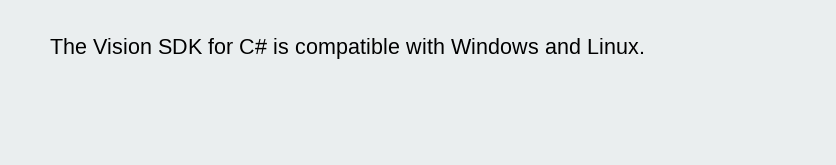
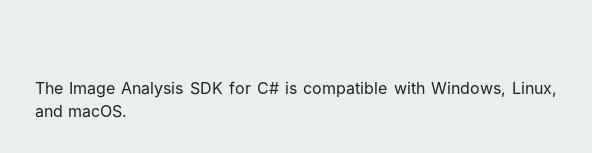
- The Vision SDK for C# is compatible with Windows and Linux.
+ The Image Analysis SDK for C# is compatible with Windows, Linux, and macOS.

